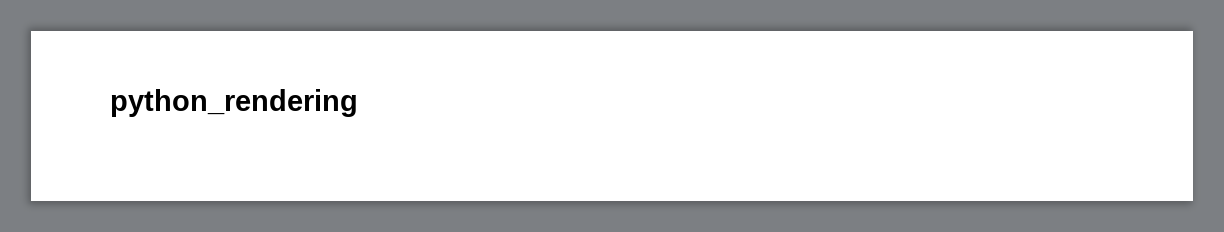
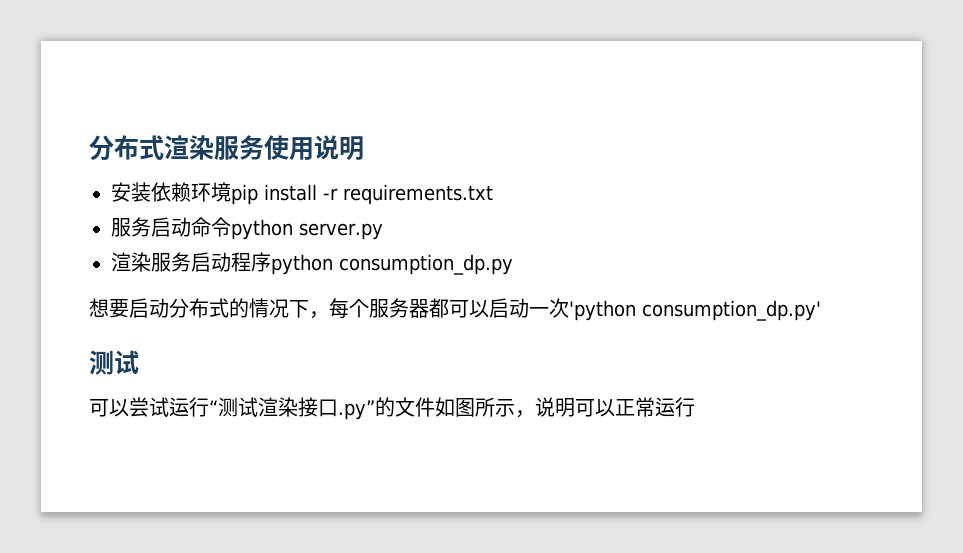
- python_rendering
+ 分布式渲染服务使用说明
+ 安装依赖环境pip install -r requirements.txt
+ 服务启动命令python server.py
+ 渲染服务启动程序python consumption_dp.py
+ 想要启动分布式的情况下，每个服务器都可以启动一次'python consumption_dp.py'
+ 测试
+ 可以尝试运行“测试渲染接口.py”的文件如图所示，说明可以正常运行

